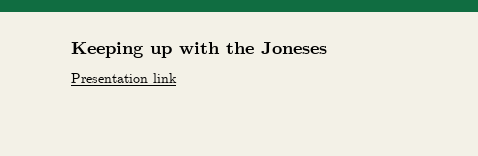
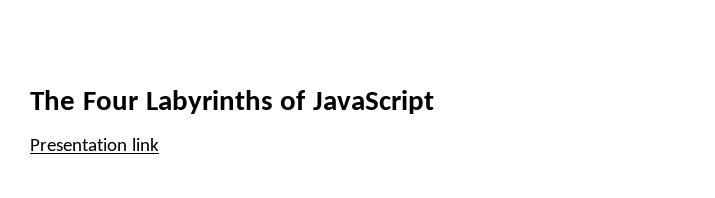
- Keeping up with the Joneses
+ The Four Labyrinths of JavaScript

